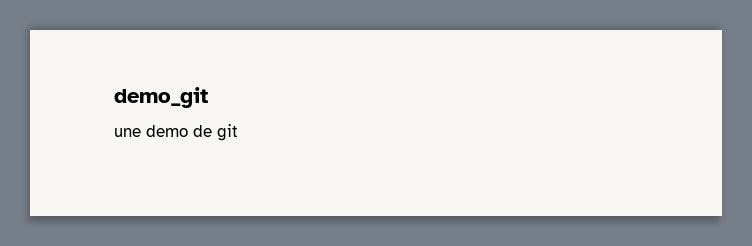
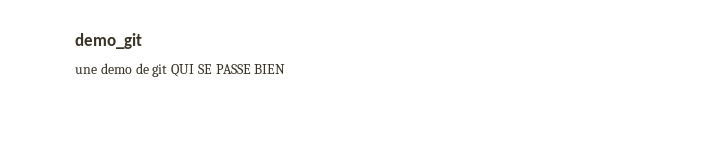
- une demo de git
+ une demo de git QUI SE PASSE BIEN

